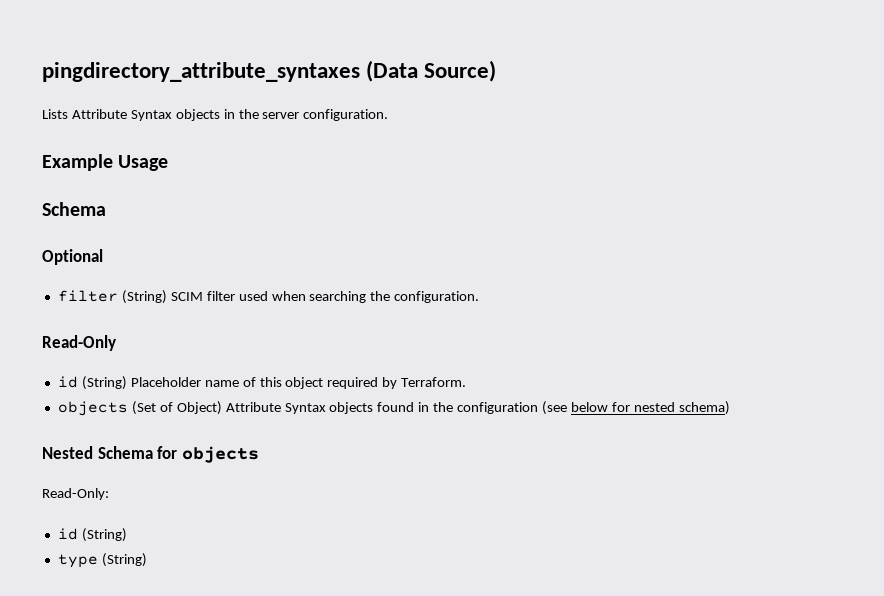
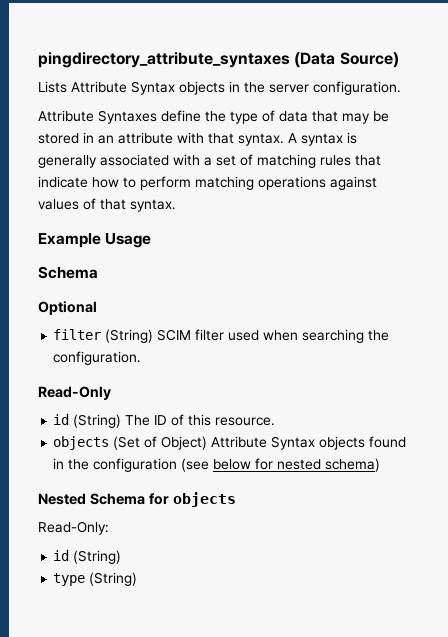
+ Attribute Syntaxes define the type of data that may be stored in an attribute with that syntax. A syntax is generally associated with a set of matching rules that indicate how to perform matching operations against values of that syntax.
- id (String) Placeholder name of this object required by Terraform.
+ id (String) The ID of this resource.

